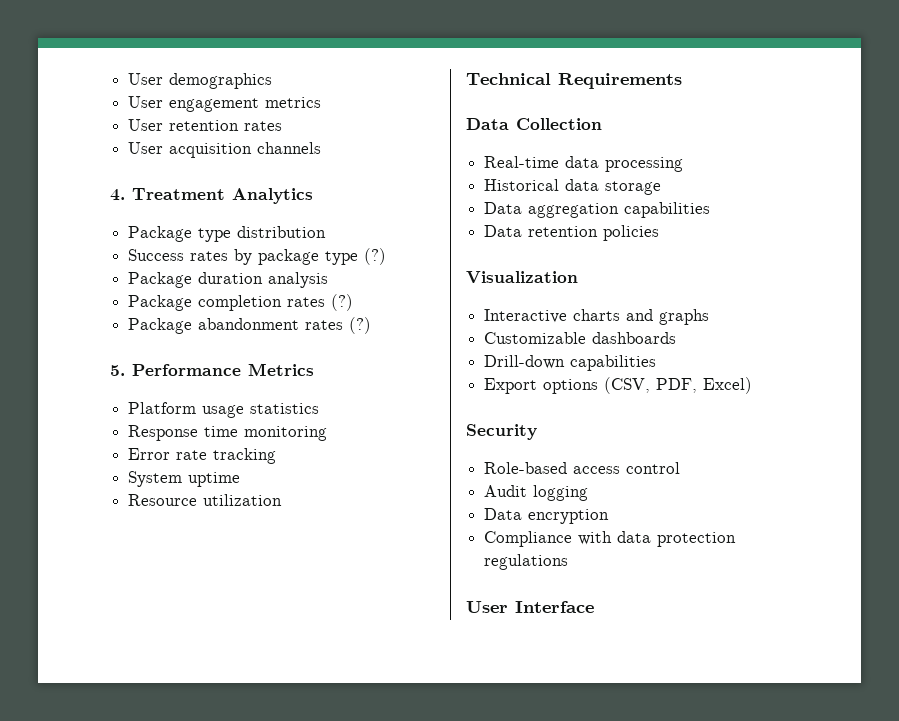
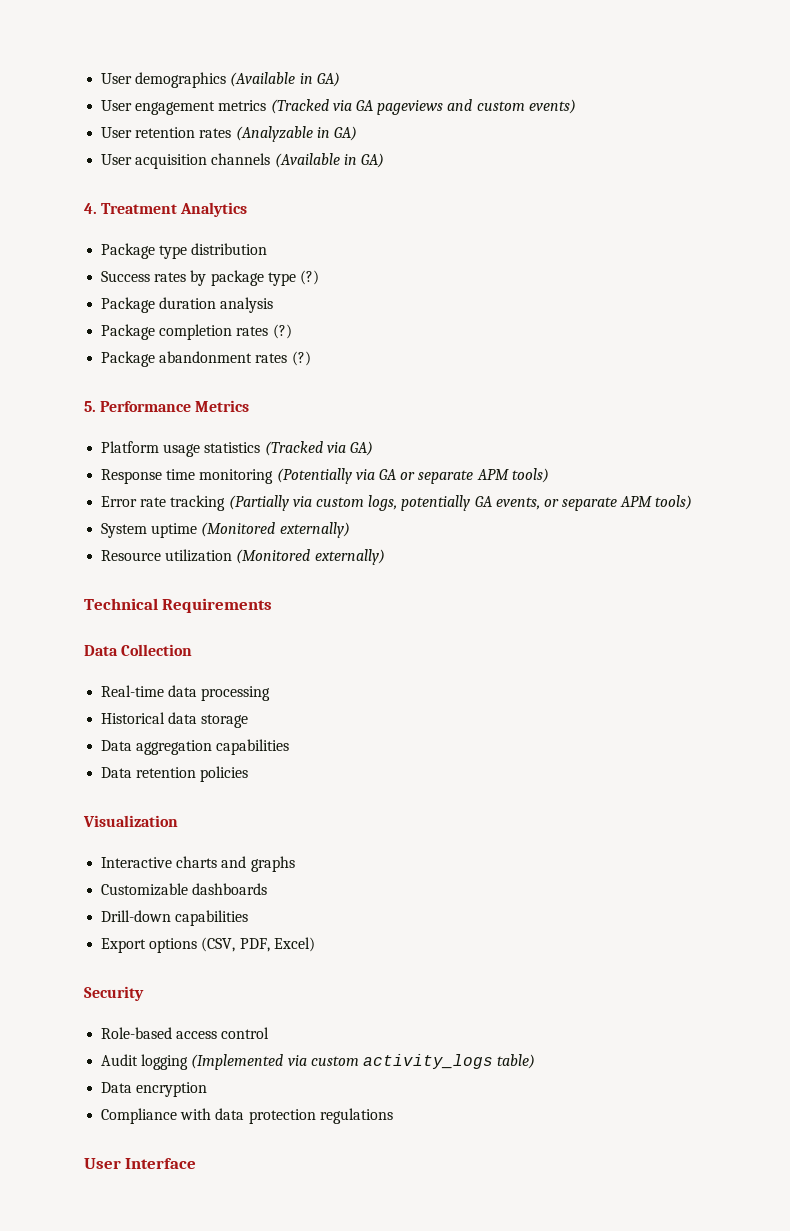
- User demographics
+ User demographics (Available in GA)
- User engagement metrics
+ User engagement metrics (Tracked via GA pageviews and custom events)
- User retention rates
+ User retention rates (Analyzable in GA)
- User acquisition channels
+ User acquisition channels (Available in GA)
- Platform usage statistics
+ Platform usage statistics (Tracked via GA)
- Response time monitoring
- Error rate tracking
+ Response time monitoring (Potentially via GA or separate APM tools)
+ Error rate tracking (Partially via custom logs, potentially GA events, or separate APM tools)
- System uptime
+ System uptime (Monitored externally)
- Resource utilization
+ Resource utilization (Monitored externally)
- Audit logging
+ Audit logging (Implemented via custom activity_logs table)

